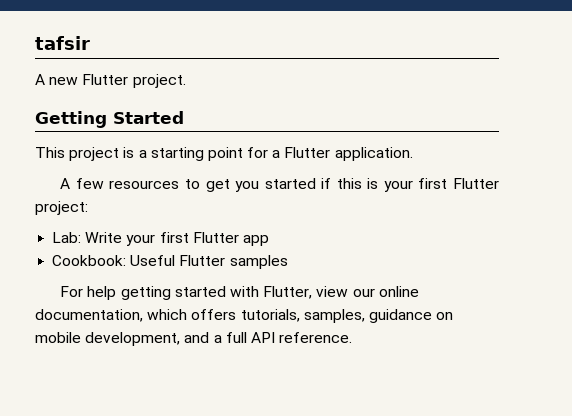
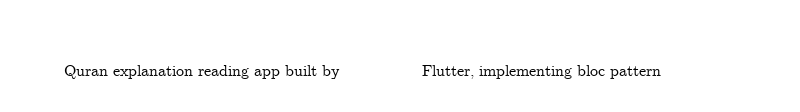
- tafsir
- A new Flutter project.
- Getting Started
- This project is a starting point for a Flutter application.
- A few resources to get you started if this is your first Flutter project:
- Lab: Write your first Flutter app
- Cookbook: Useful Flutter samples
- For help getting started with Flutter, view our online documentation, which offers tutorials, samples, guidance on mobile development, and a full API reference.
+ Quran explanation reading app built by Flutter, implementing bloc pattern

